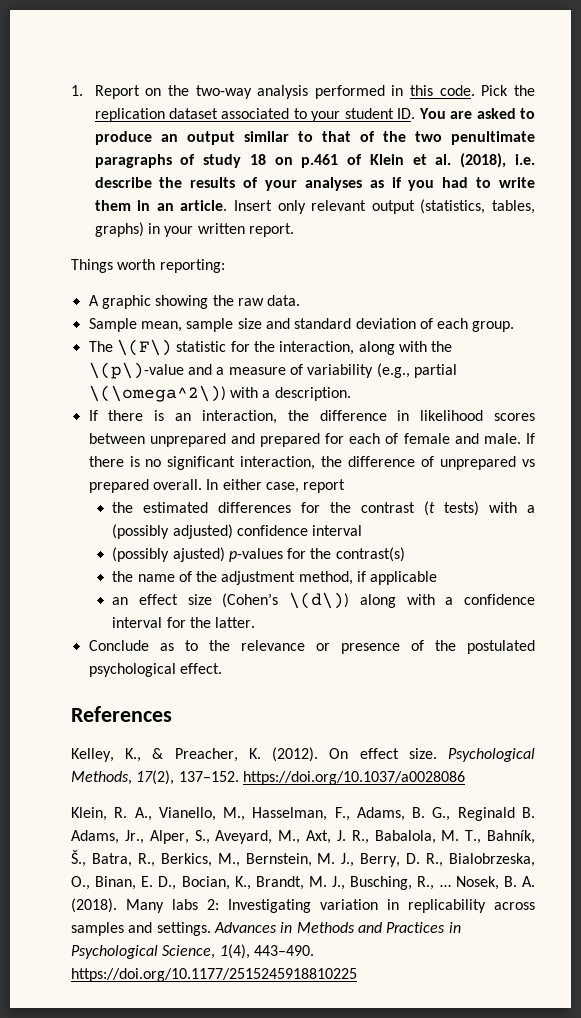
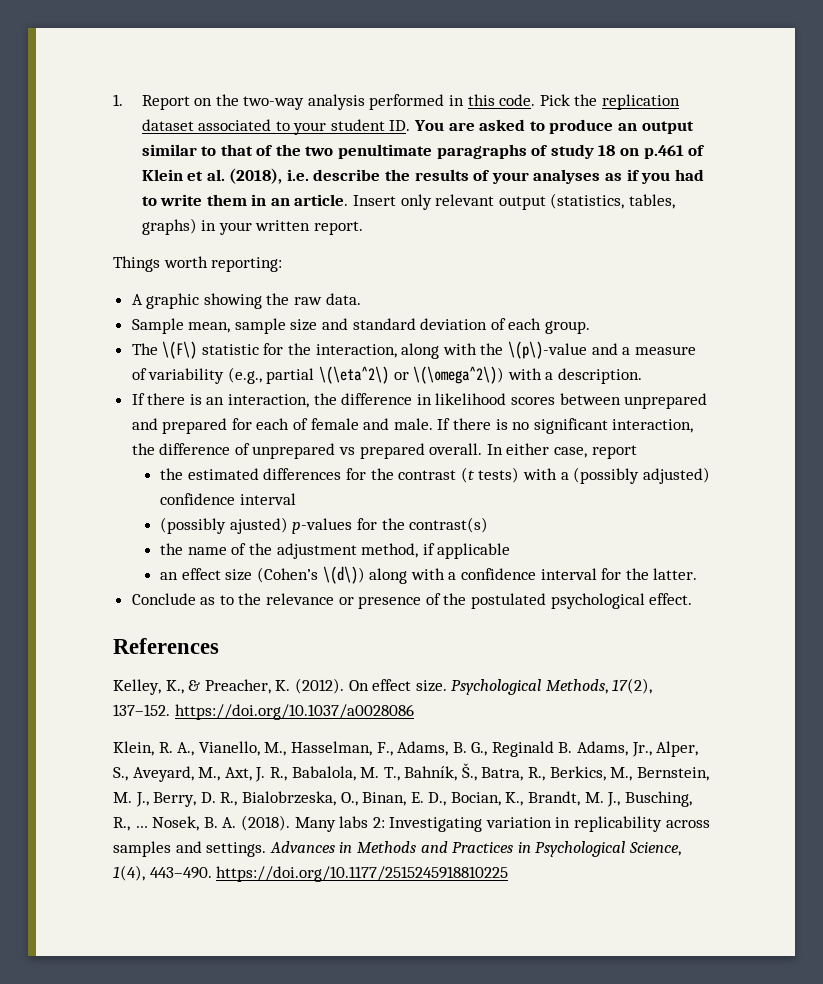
- The \(F\) statistic for the interaction, along with the \(p\)-value and a measure of variability (e.g., partial \(\omega^2\)) with a description.
+ The \(F\) statistic for the interaction, along with the \(p\)-value and a measure of variability (e.g., partial \(\eta^2\) or \(\omega^2\)) with a description.

